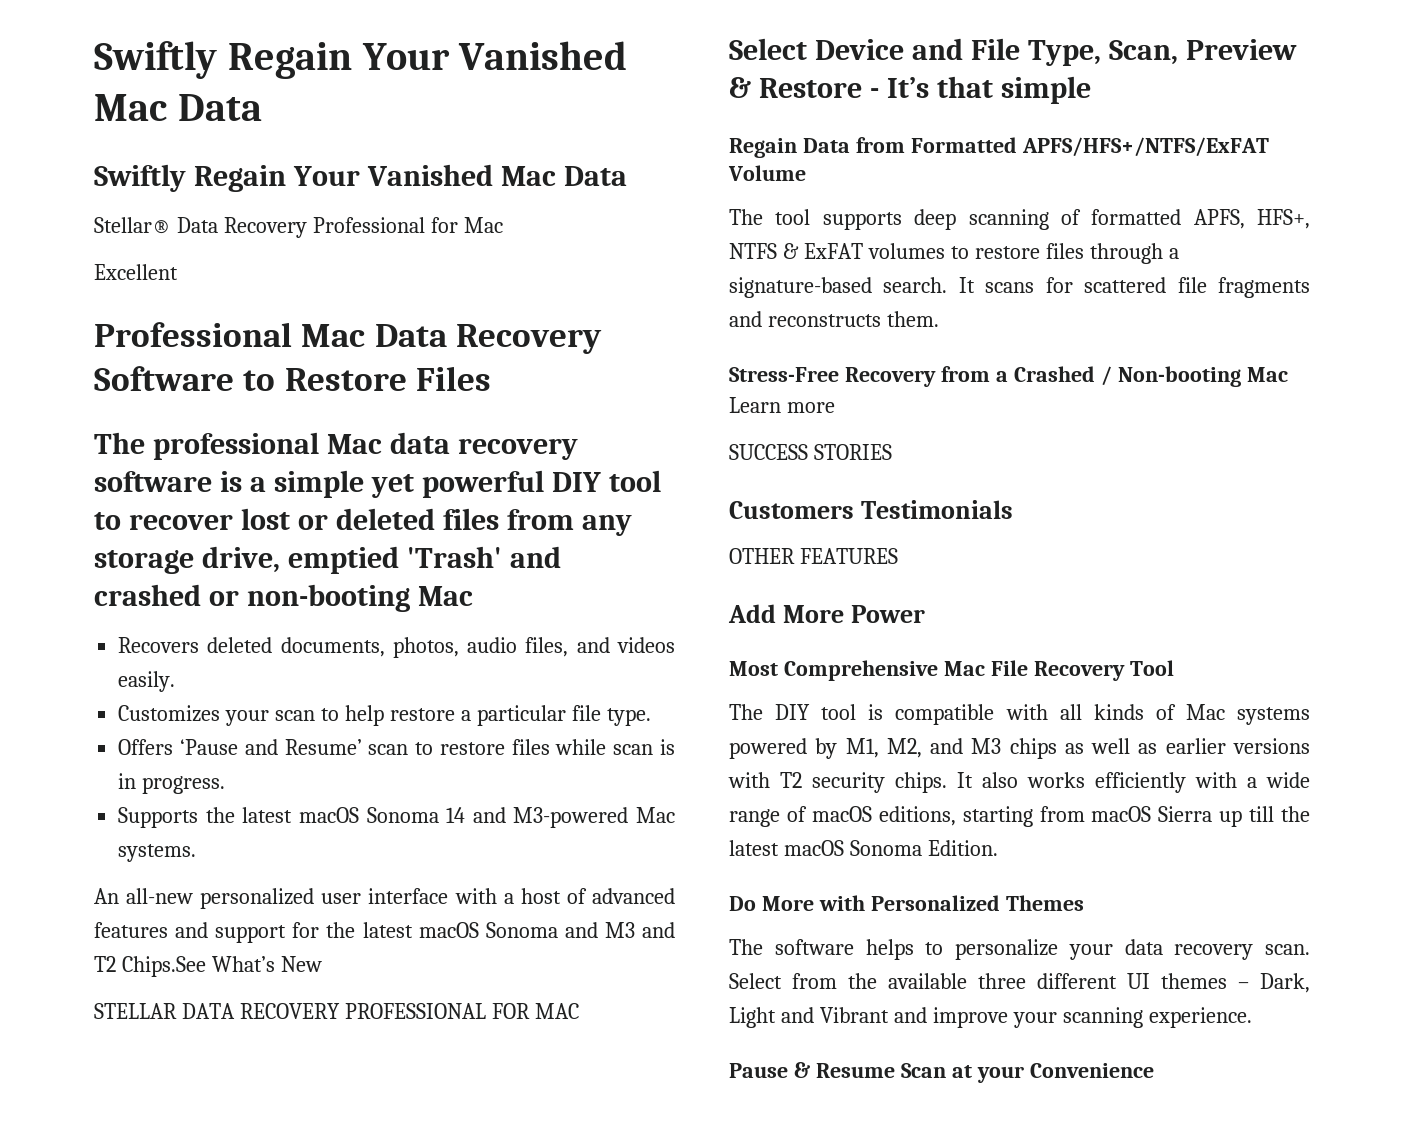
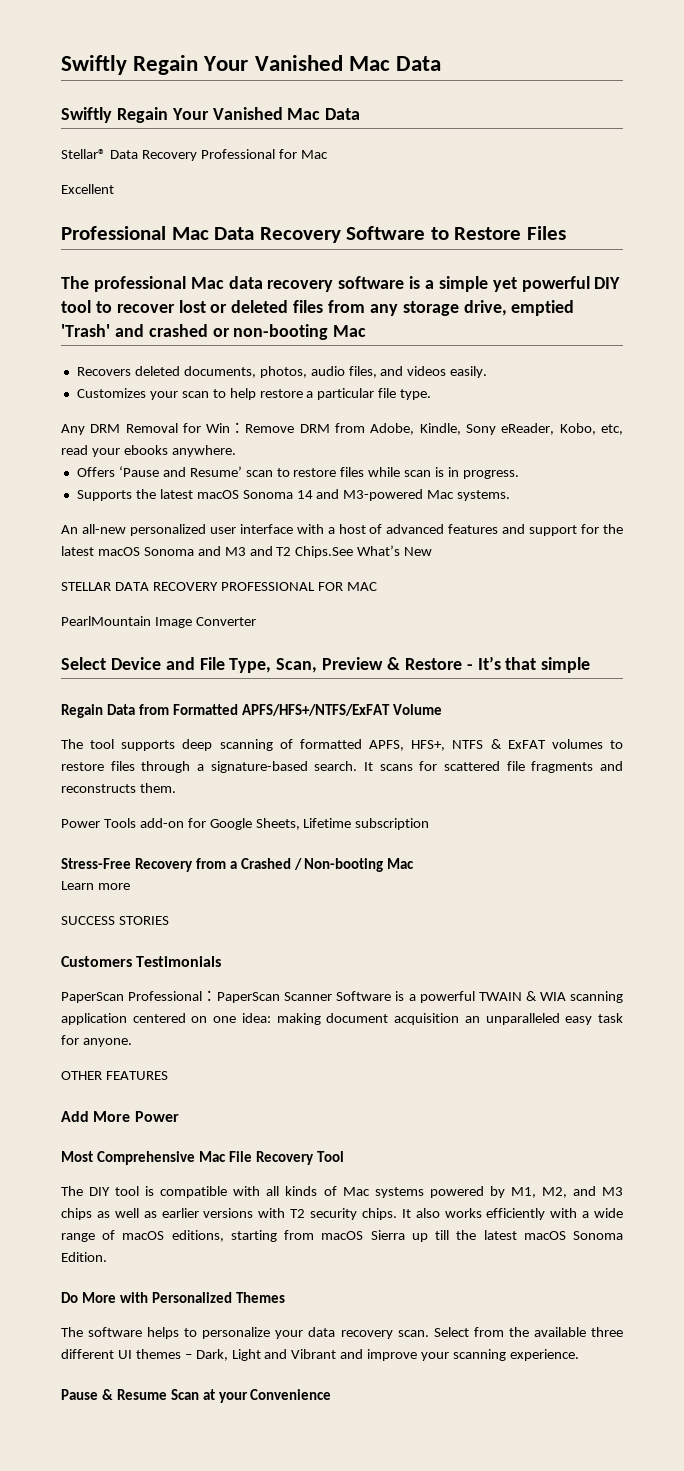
+ Any DRM Removal for Win：Remove DRM from Adobe, Kindle, Sony eReader, Kobo, etc, read your ebooks anywhere.
+ PearlMountain Image Converter
+ Power Tools add-on for Google Sheets, Lifetime subscription
+ PaperScan Professional：PaperScan Scanner Software is a powerful TWAIN & WIA scanning application centered on one idea: making document acquisition an unparalleled easy task for anyone.

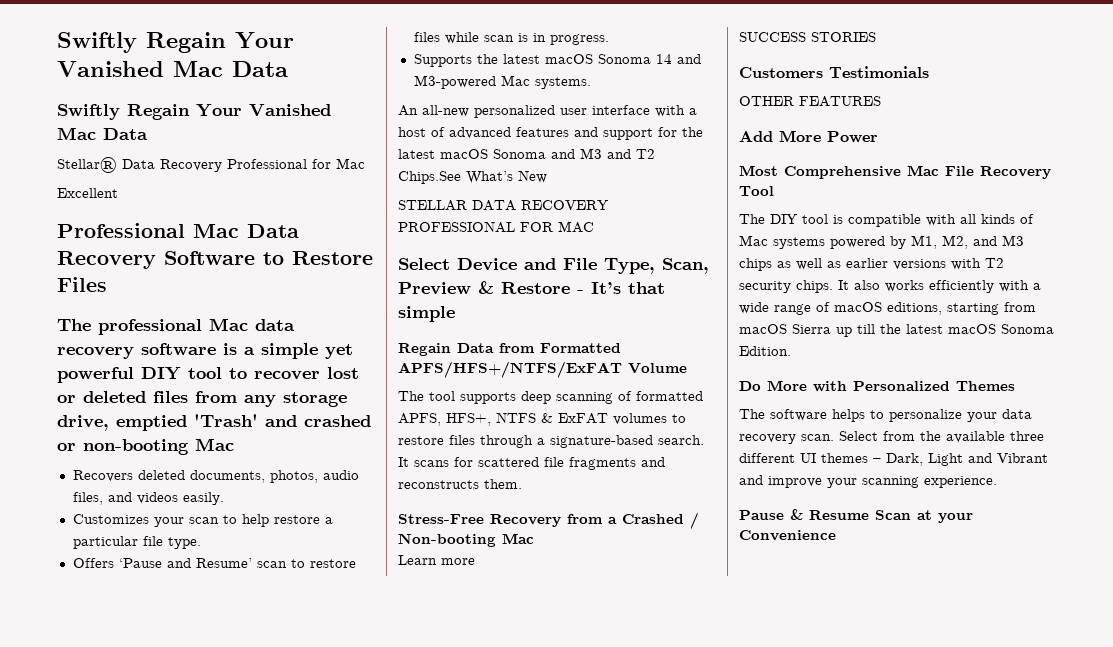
- Any DRM Removal for Win：Remove DRM from Adobe, Kindle, Sony eReader, Kobo, etc, read your ebooks anywhere.
- PearlMountain Image Converter
- Power Tools add-on for Google Sheets, Lifetime subscription
- PaperScan Professional：PaperScan Scanner Software is a powerful TWAIN & WIA scanning application centered on one idea: making document acquisition an unparalleled easy task for anyone.

